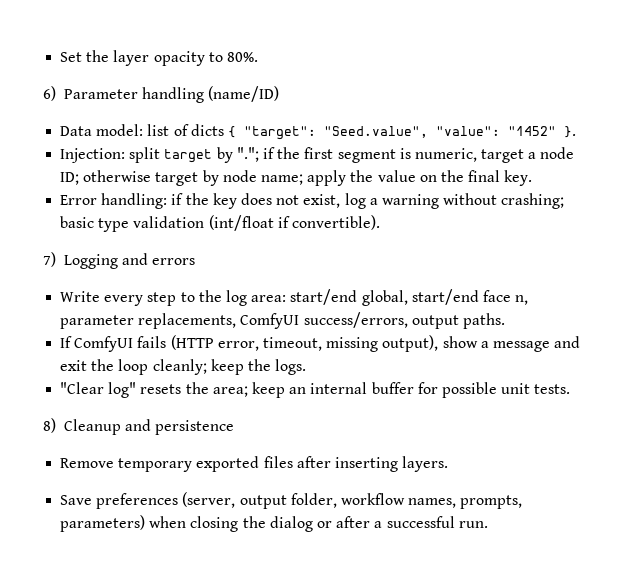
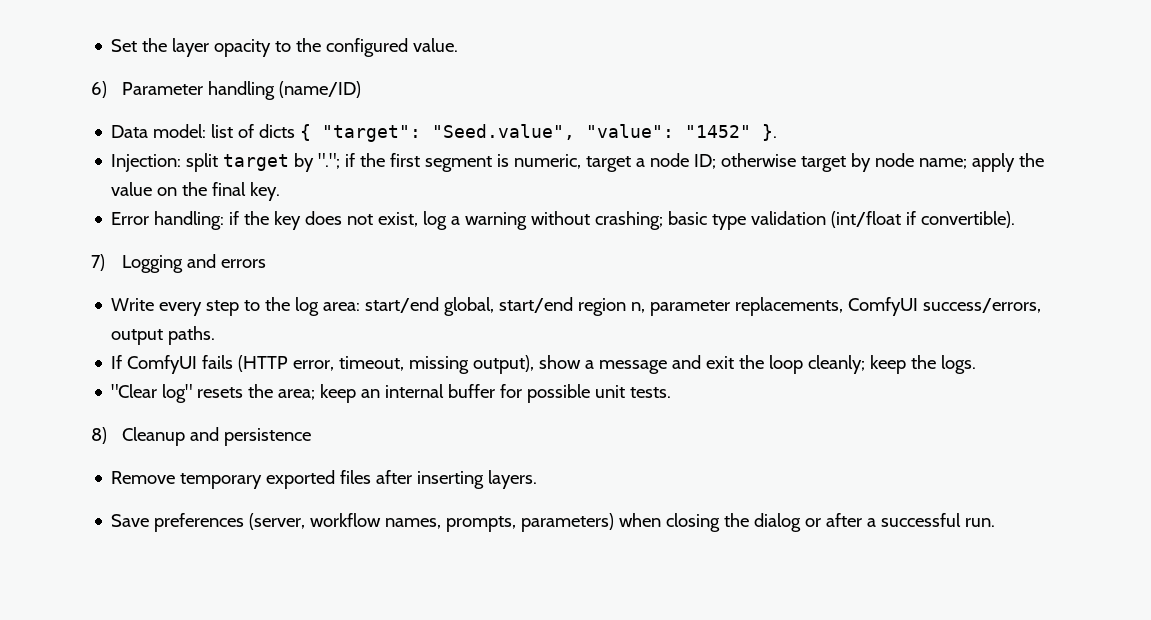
- Set the layer opacity to 80%.
+ Set the layer opacity to the configured value.
- Write every step to the log area: start/end global, start/end face n, parameter replacements, ComfyUI success/errors, output paths.
+ Write every step to the log area: start/end global, start/end region n, parameter replacements, ComfyUI success/errors, output paths.
- Save preferences (server, output folder, workflow names, prompts, parameters) when closing the dialog or after a successful run.
+ Save preferences (server, workflow names, prompts, parameters) when closing the dialog or after a successful run.

